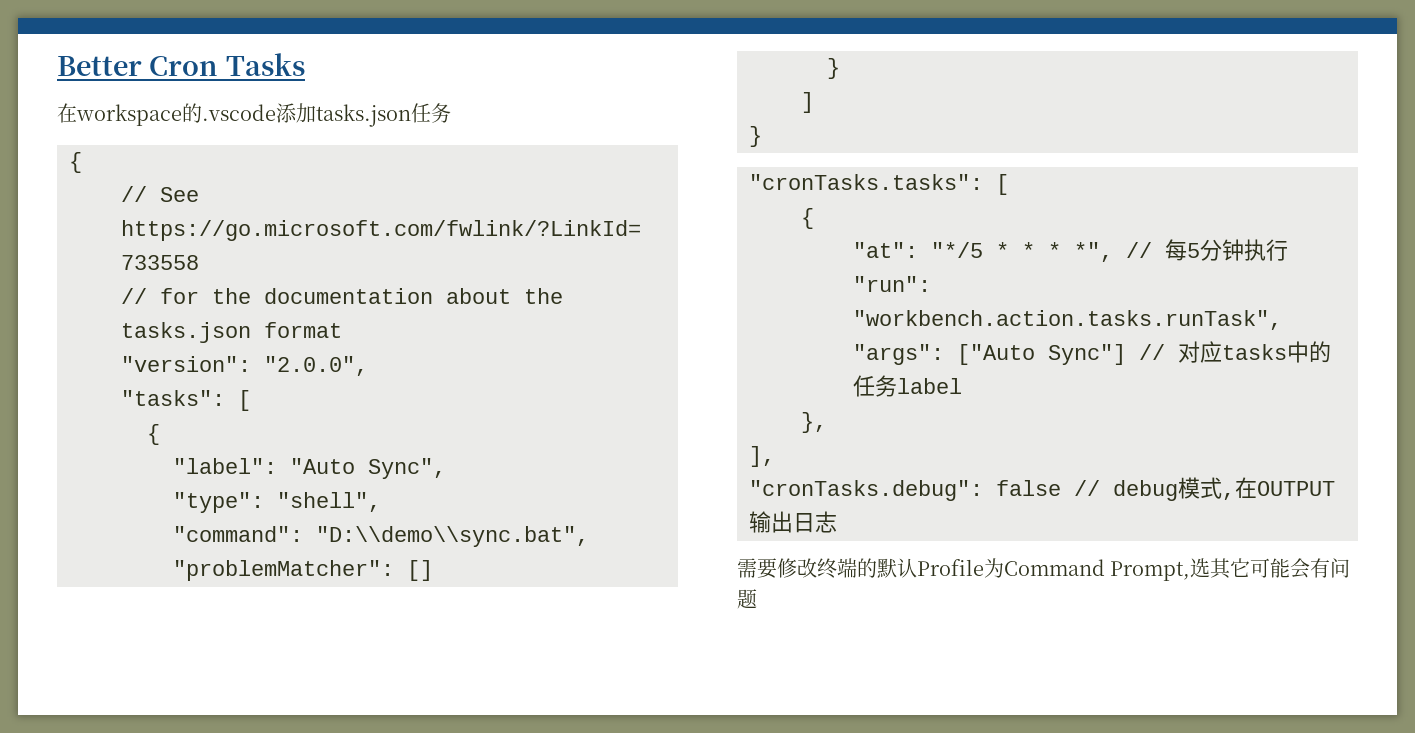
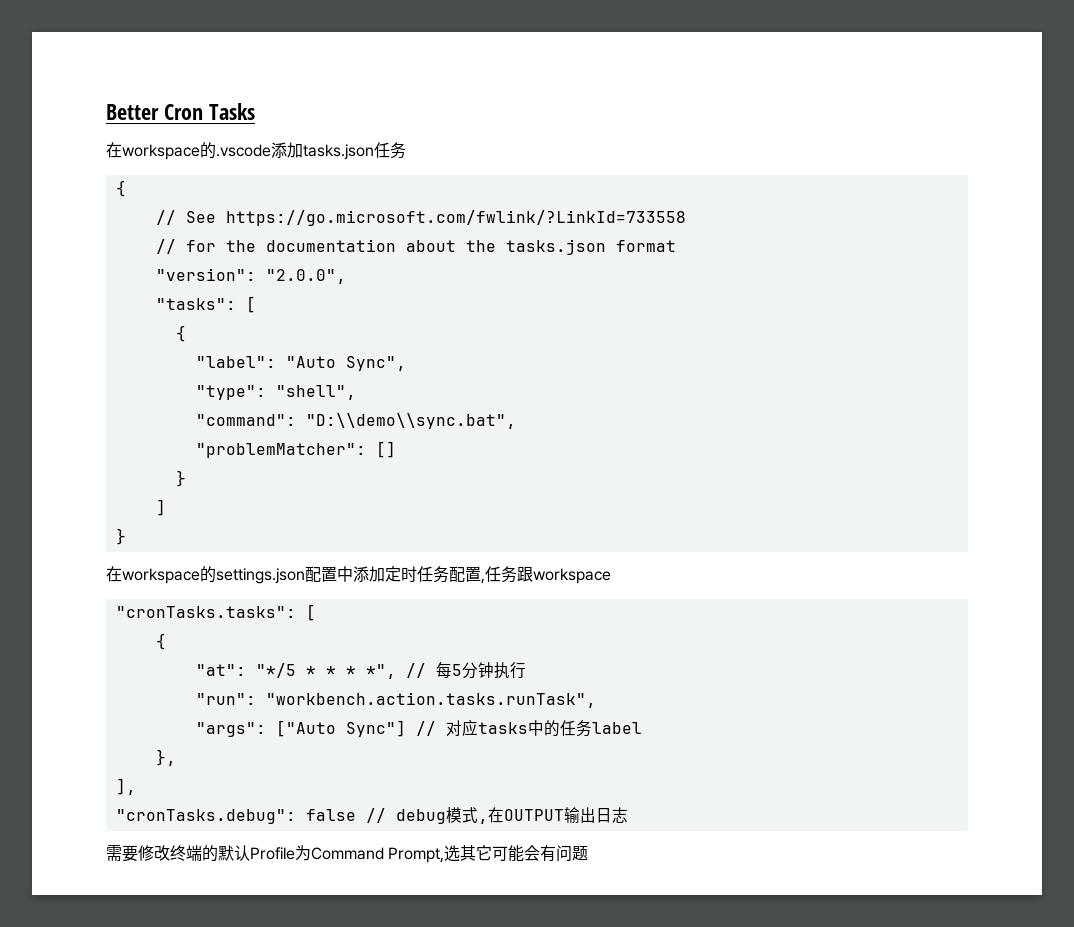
+ 在workspace的settings.json配置中添加定时任务配置,任务跟workspace

